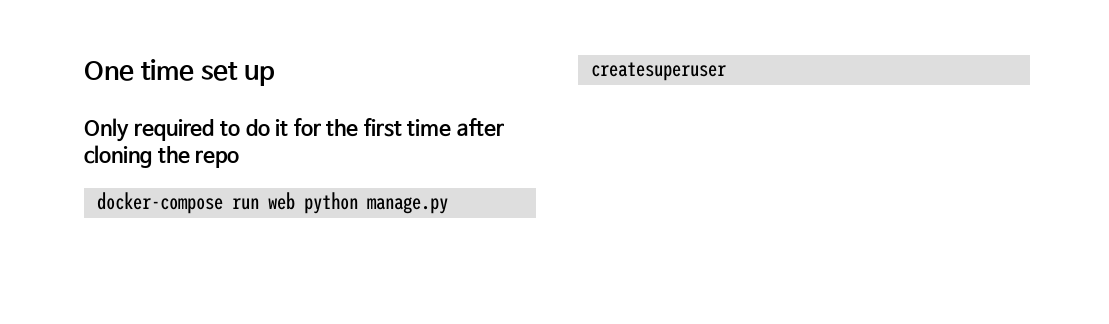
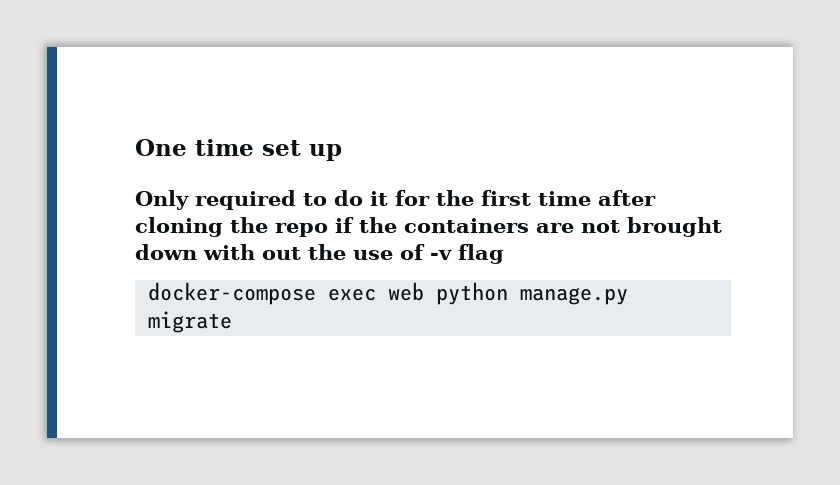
- Only required to do it for the first time after cloning the repo
+ Only required to do it for the first time after cloning the repo if the containers are not brought down with out the use of -v flag
- docker-compose run web python manage.py createsuperuser
+ docker-compose exec web python manage.py migrate

